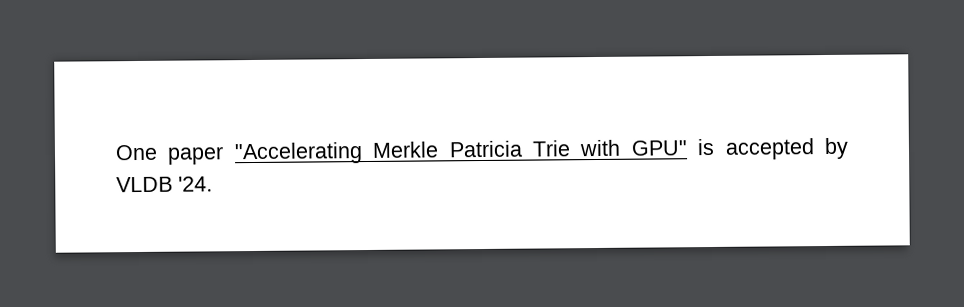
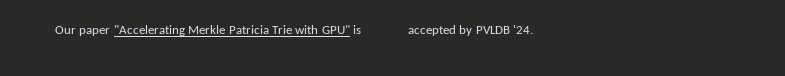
- One paper "Accelerating Merkle Patricia Trie with GPU" is accepted by VLDB '24.
+ Our paper "Accelerating Merkle Patricia Trie with GPU" is accepted by PVLDB '24.

